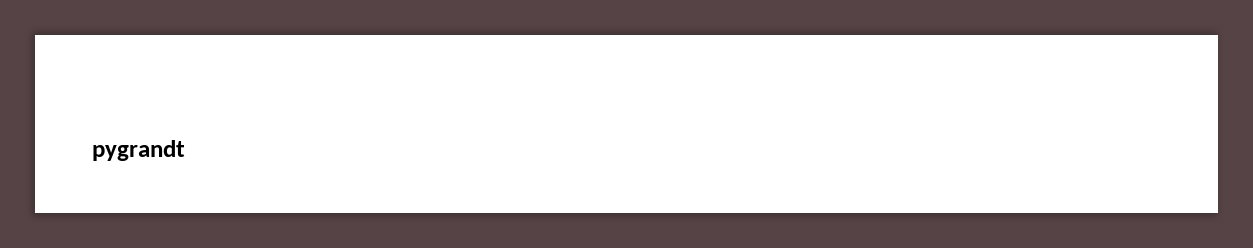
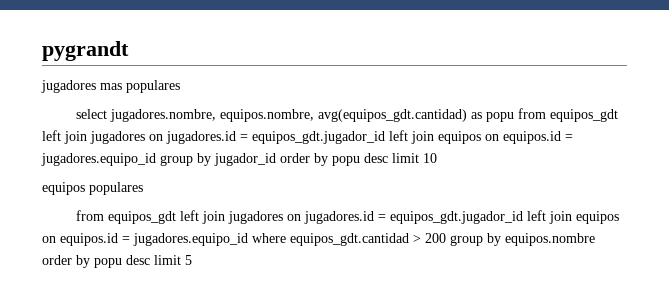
+ jugadores mas populares
+ select jugadores.nombre, equipos.nombre, avg(equipos_gdt.cantidad) as popu from equipos_gdt left join jugadores on jugadores.id = equipos_gdt.jugador_id left join equipos on equipos.id = jugadores.equipo_id group by jugador_id order by popu desc limit 10
+ equipos populares
+ from equipos_gdt left join jugadores on jugadores.id = equipos_gdt.jugador_id left join equipos on equipos.id = jugadores.equipo_id where equipos_gdt.cantidad > 200 group by equipos.nombre order by popu desc limit 5

